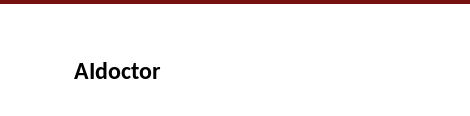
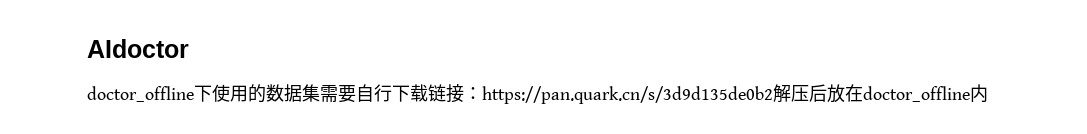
+ doctor_offline下使用的数据集需要自行下载链接：https://pan.quark.cn/s/3d9d135de0b2解压后放在doctor_offline内

